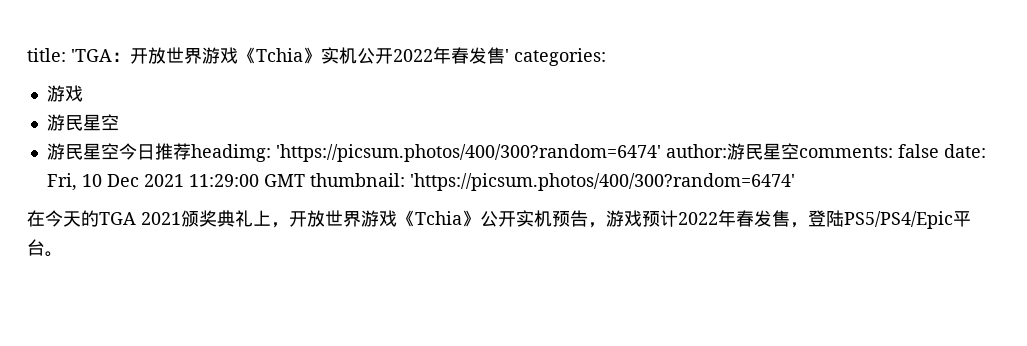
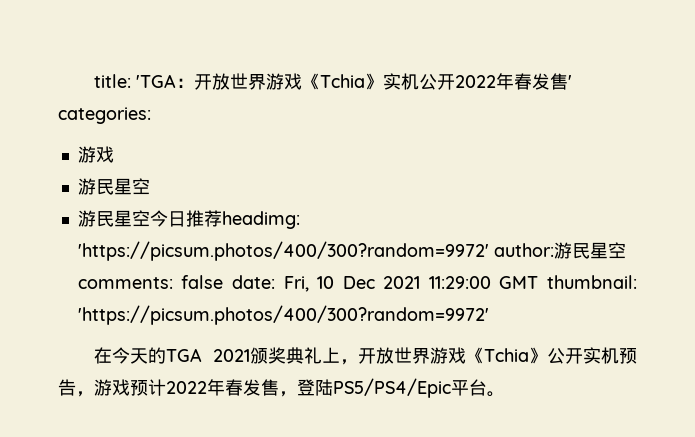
- 游民星空今日推荐headimg: 'https://picsum.photos/400/300?random=6474' author:游民星空comments: false date: Fri, 10 Dec 2021 11:29:00 GMT thumbnail: 'https://picsum.photos/400/300?random=6474'
+ 游民星空今日推荐headimg: 'https://picsum.photos/400/300?random=9972' author:游民星空comments: false date: Fri, 10 Dec 2021 11:29:00 GMT thumbnail: 'https://picsum.photos/400/300?random=9972'

